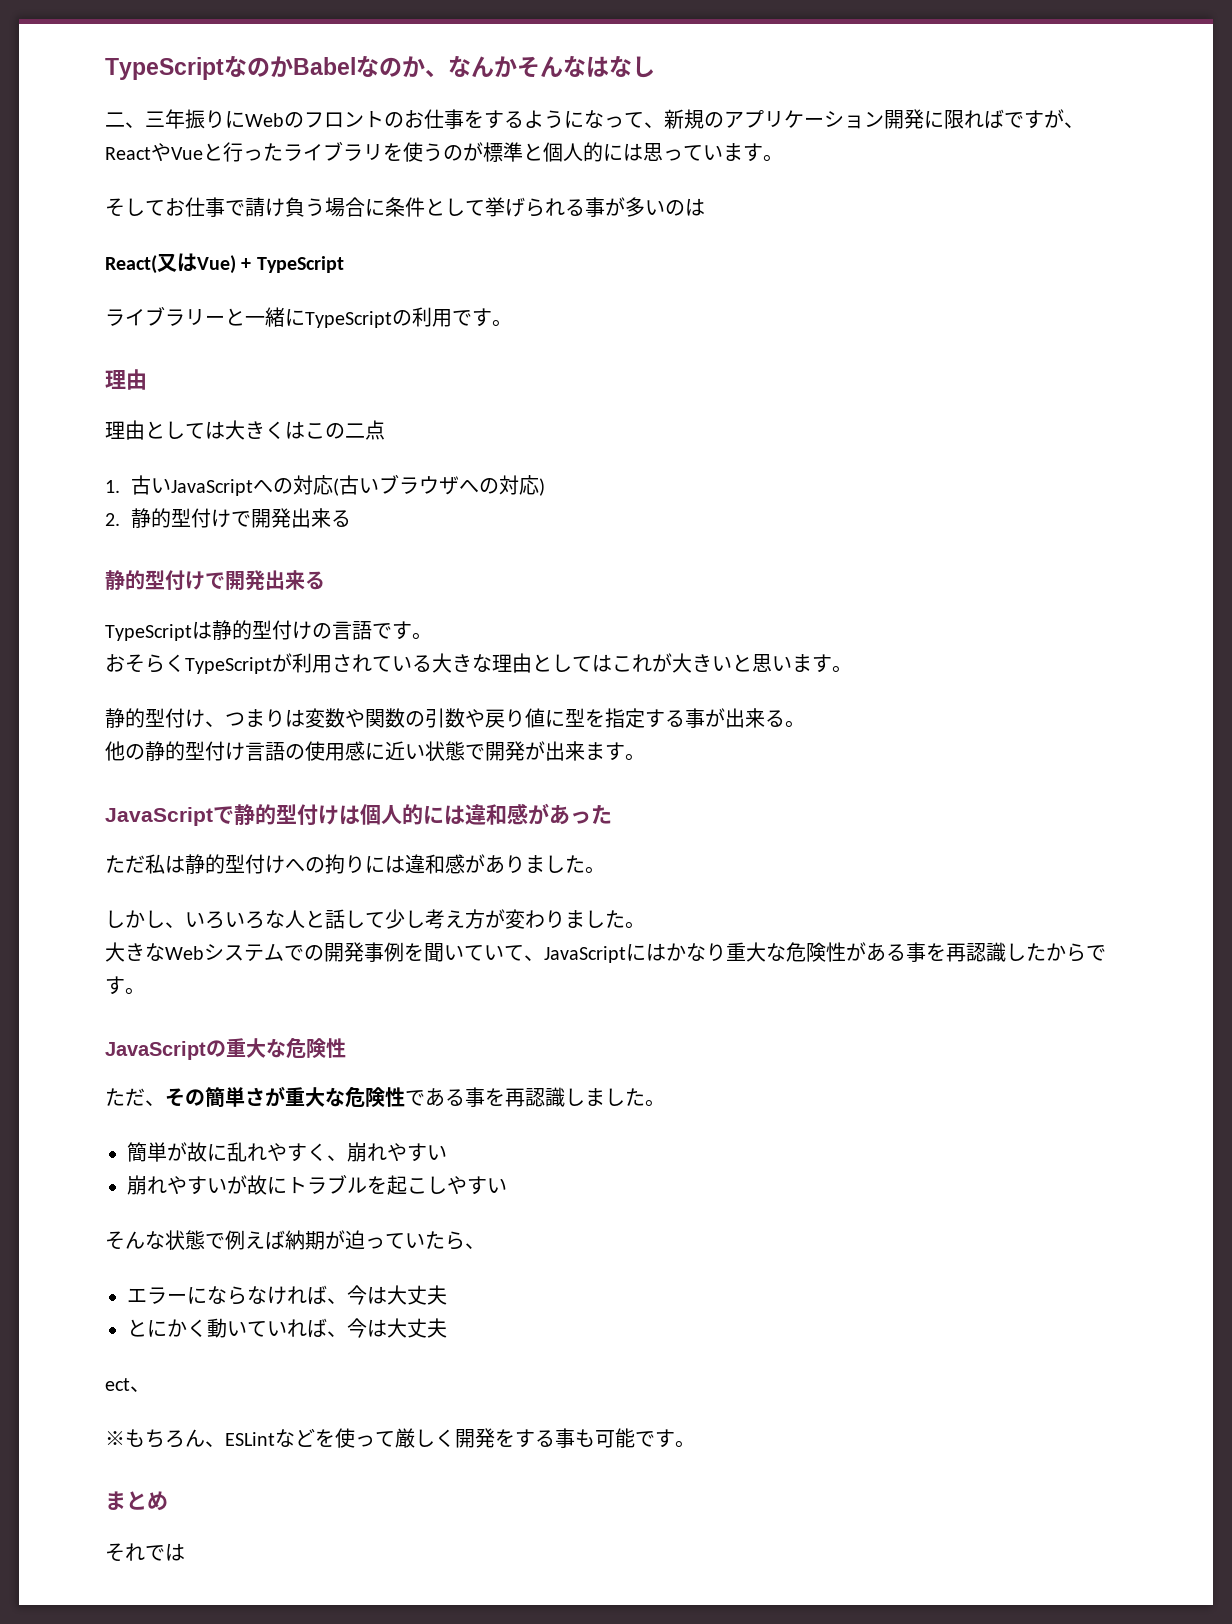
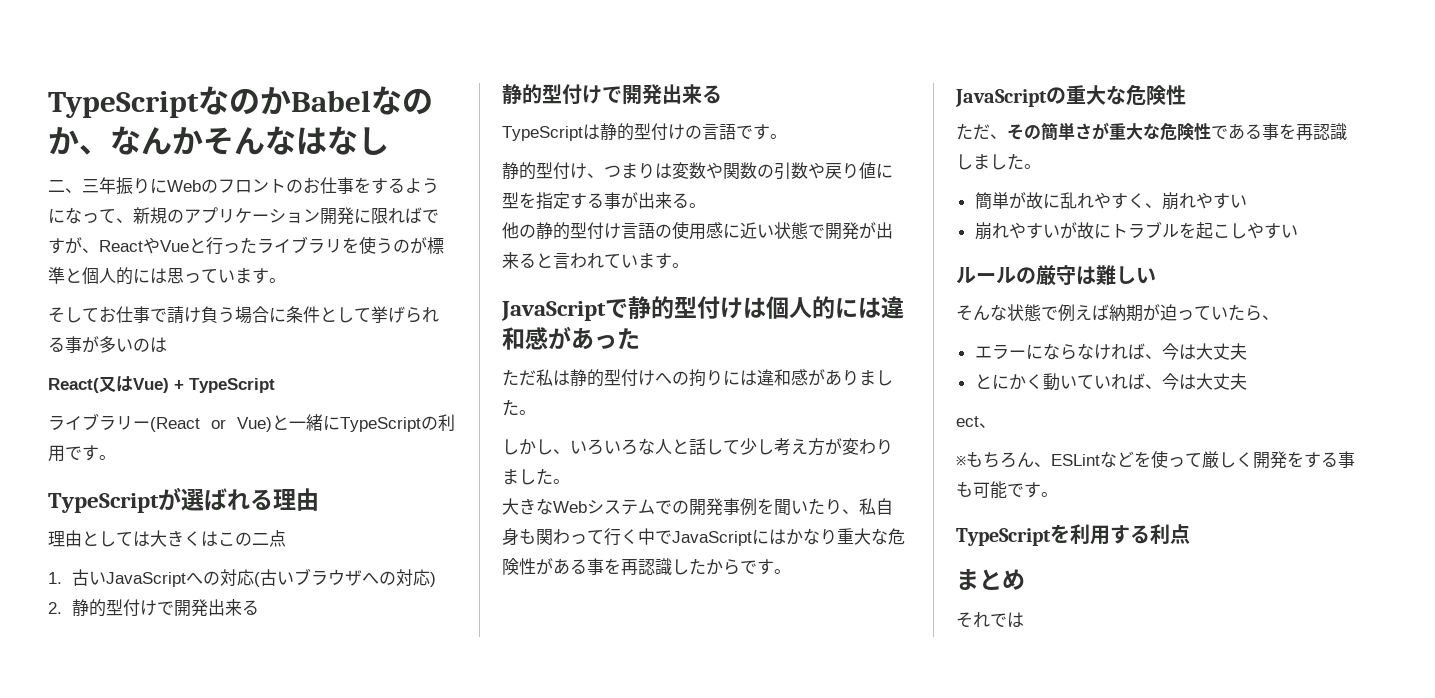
- ライブラリーと一緒にTypeScriptの利用です。
- 理由
+ ライブラリー(React or Vue)と一緒にTypeScriptの利用です。
+ TypeScriptが選ばれる理由
- おそらくTypeScriptが利用されている大きな理由としてはこれが大きいと思います。
- 他の静的型付け言語の使用感に近い状態で開発が出来ます。
+ 他の静的型付け言語の使用感に近い状態で開発が出来ると言われています。
- 大きなWebシステムでの開発事例を聞いていて、JavaScriptにはかなり重大な危険性がある事を再認識したからです。
+ 大きなWebシステムでの開発事例を聞いたり、私自身も関わって行く中でJavaScriptにはかなり重大な危険性がある事を再認識したからです。
+ ルールの厳守は難しい
+ TypeScriptを利用する利点

